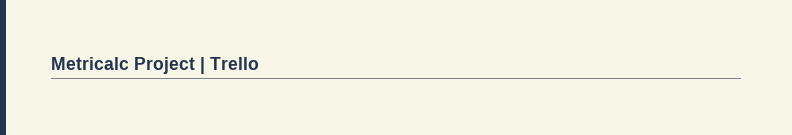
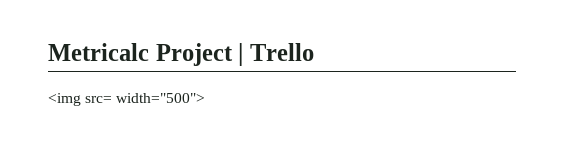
+ <img src= width="500">

